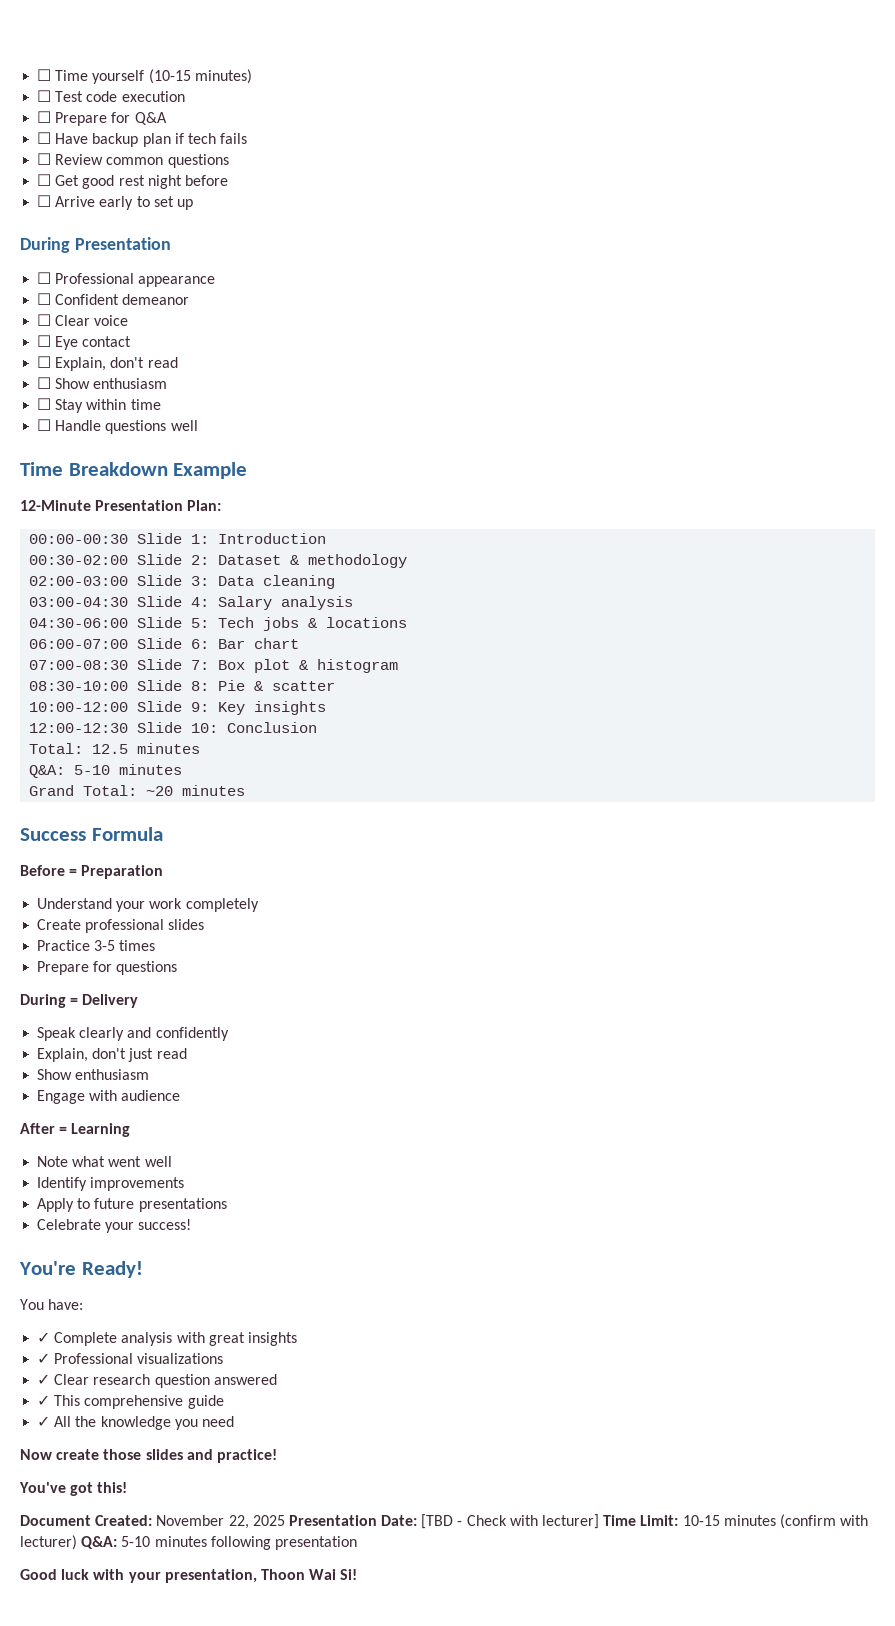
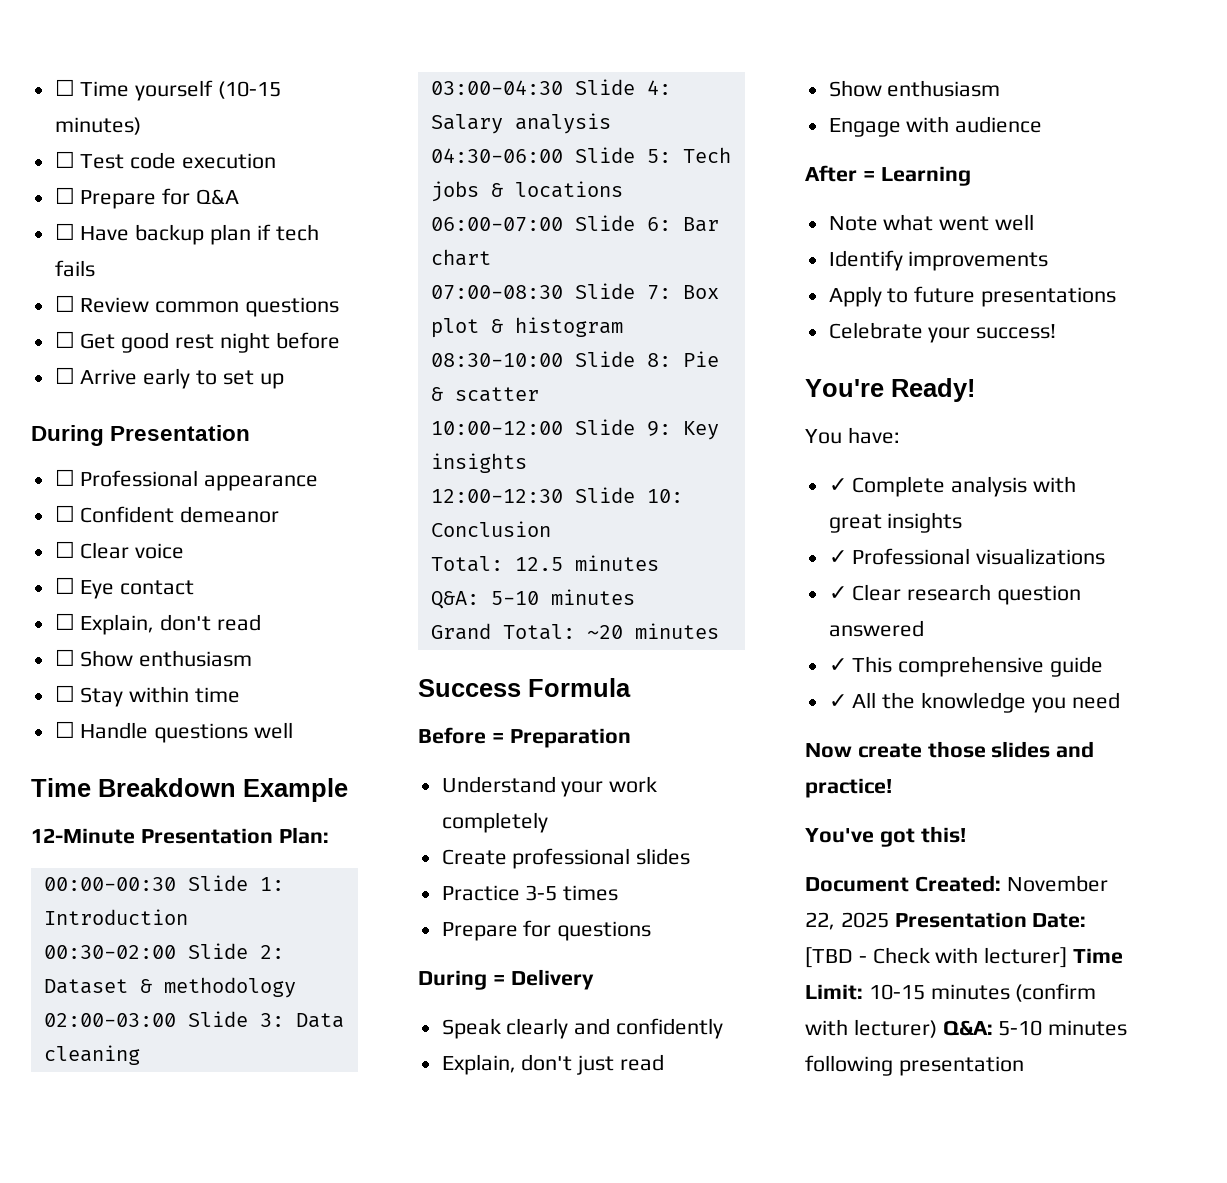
- Good luck with your presentation, Thoon Wai Si!

